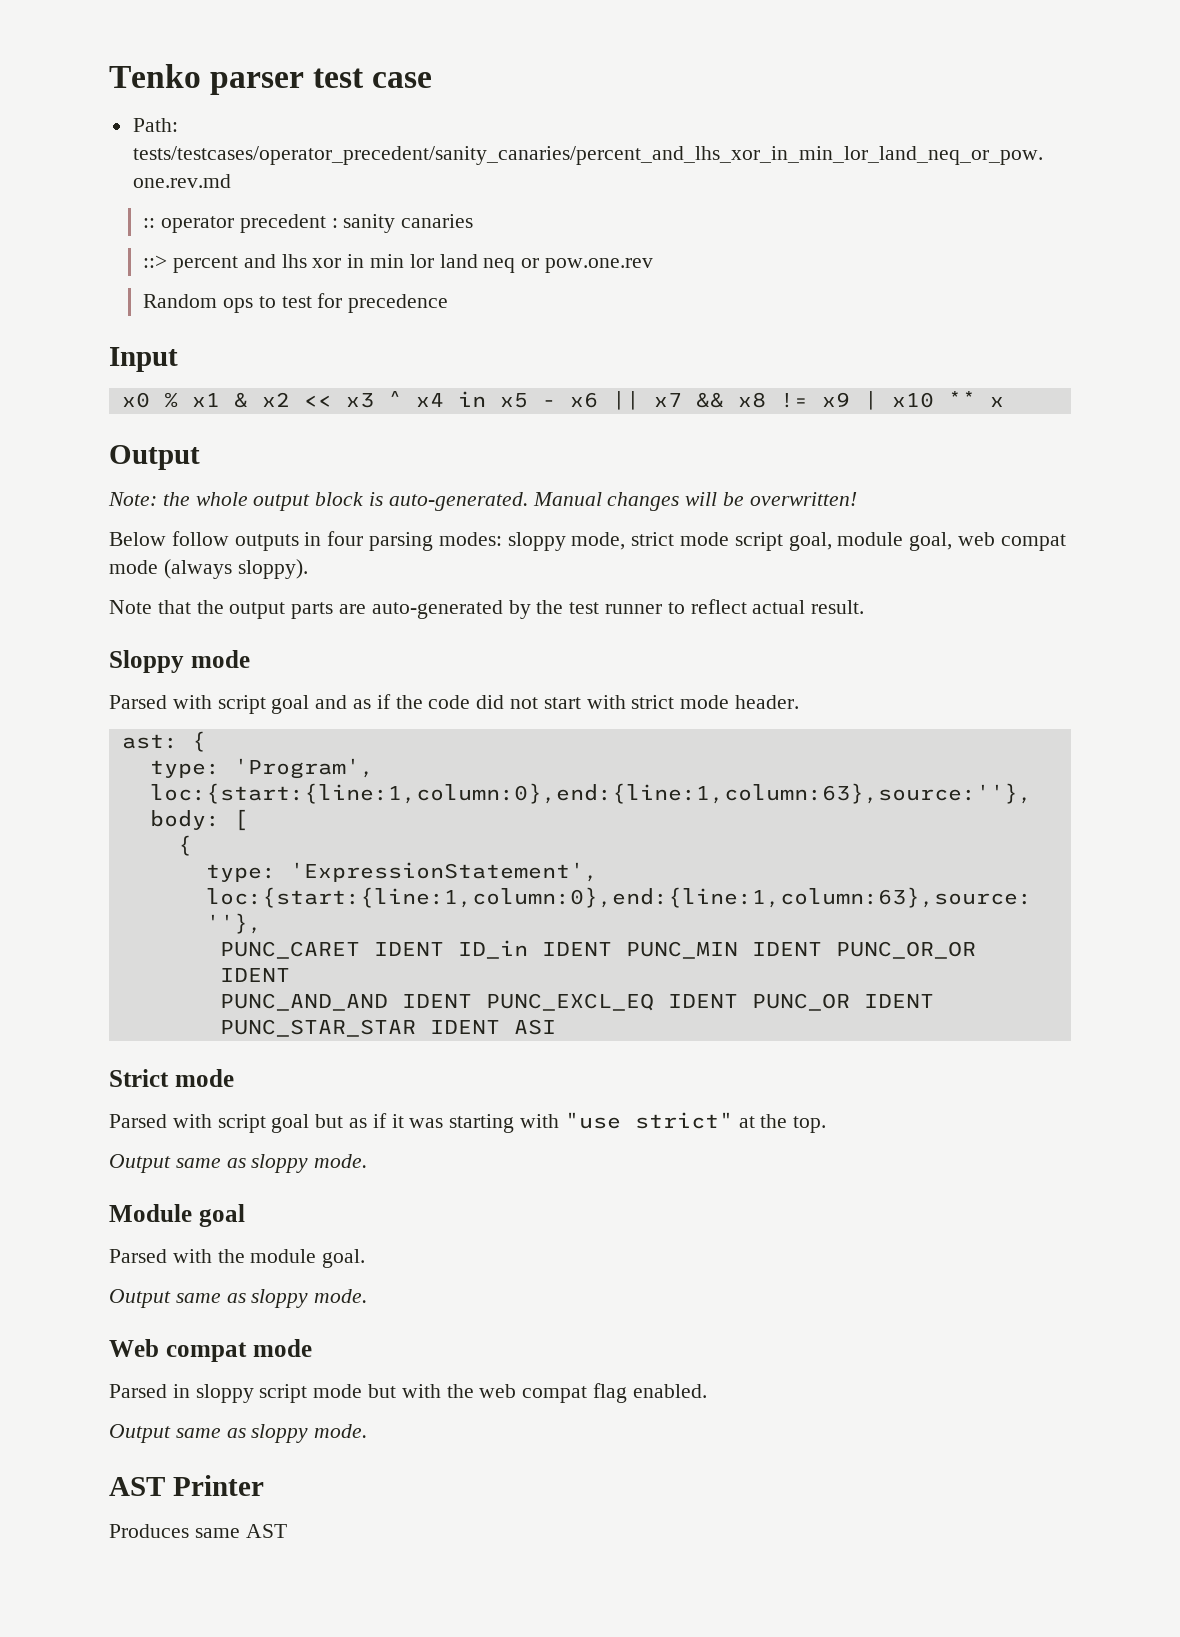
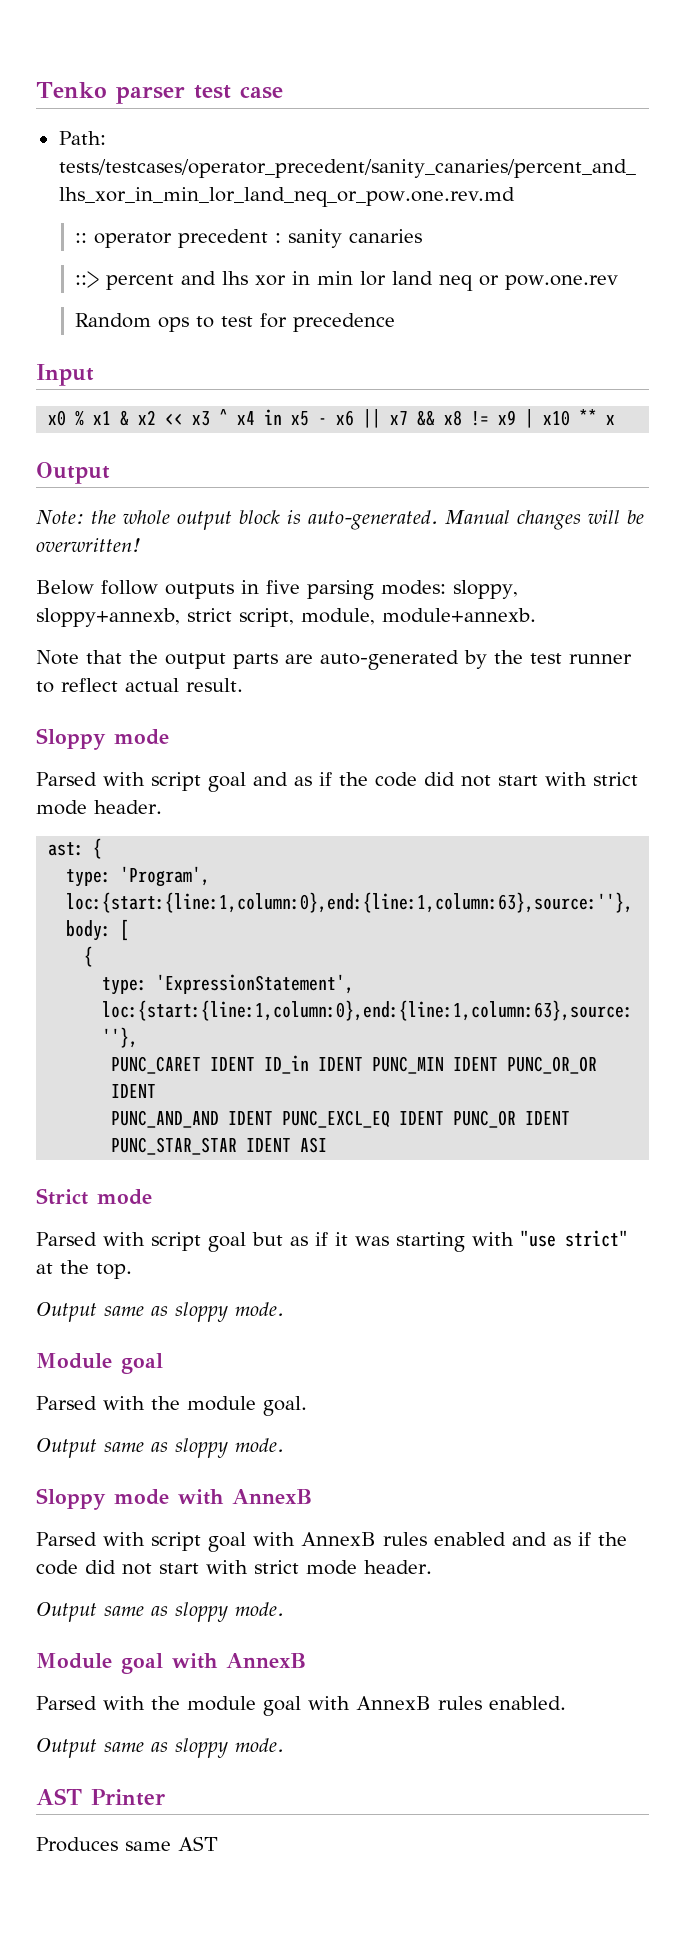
- Below follow outputs in four parsing modes: sloppy mode, strict mode script goal, module goal, web compat mode (always sloppy).
+ Below follow outputs in five parsing modes: sloppy, sloppy+annexb, strict script, module, module+annexb.
- Web compat mode
- Parsed in sloppy script mode but with the web compat flag enabled.
+ Sloppy mode with AnnexB
+ Parsed with script goal with AnnexB rules enabled and as if the code did not start with strict mode header.
+ Output same as sloppy mode.
+ Module goal with AnnexB
+ Parsed with the module goal with AnnexB rules enabled.

